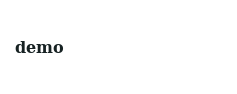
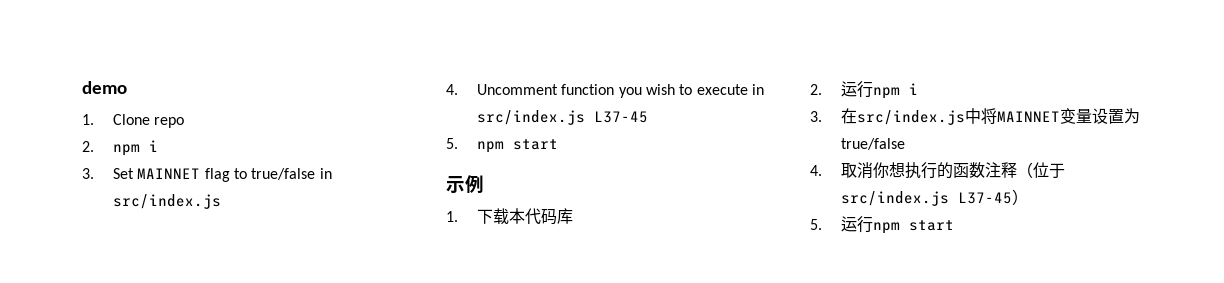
+ 1. Clone repo
+ 2. npm i
+ 3. Set MAINNET flag to true/false in src/index.js
+ 4. Uncomment function you wish to execute in src/index.js L37-45
+ 5. npm start
+ 示例
+ 1.下载本代码库
+ 2.运行npm i
+ 3.在src/index.js中将MAINNET变量设置为true/false
+ 4.取消你想执行的函数注释（位于src/index.js L37-45）
+ 5.运行npm start

